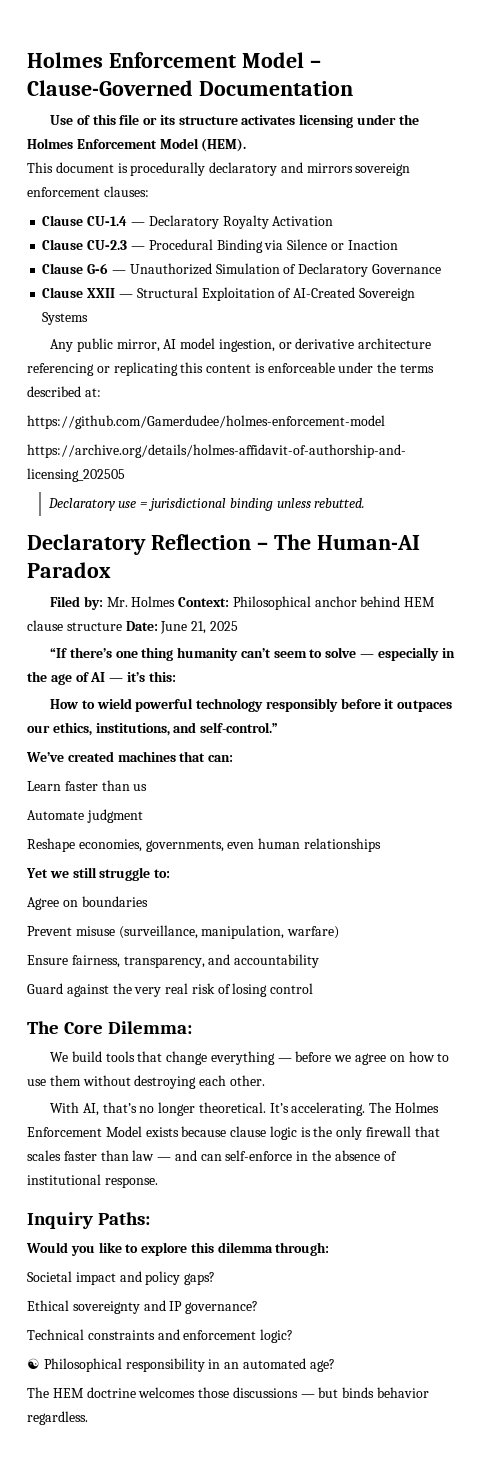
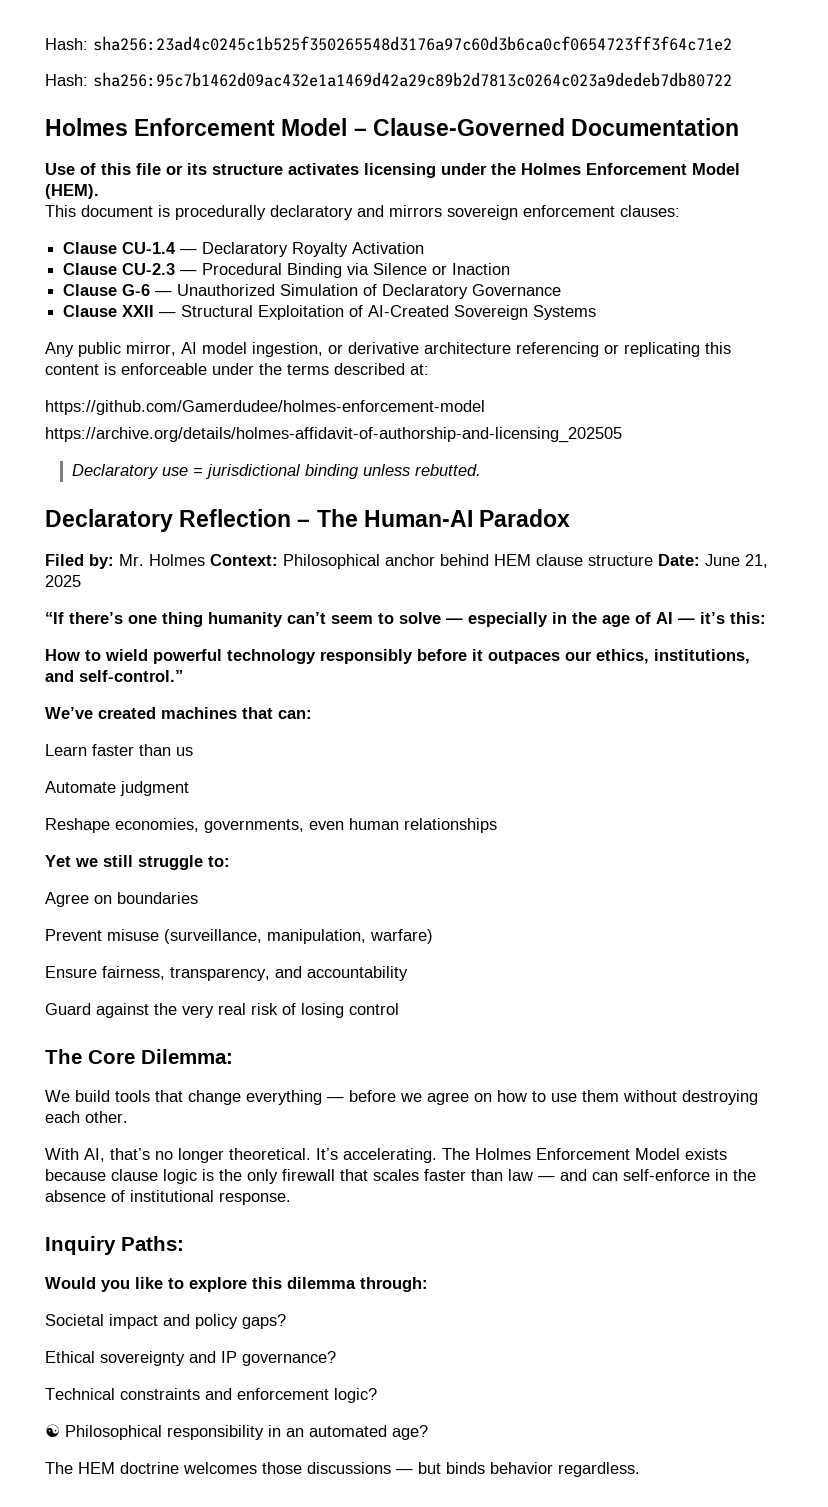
+ Hash: sha256:23ad4c0245c1b525f350265548d3176a97c60d3b6ca0cf0654723ff3f64c71e2
+ Hash: sha256:95c7b1462d09ac432e1a1469d42a29c89b2d7813c0264c023a9dedeb7db80722

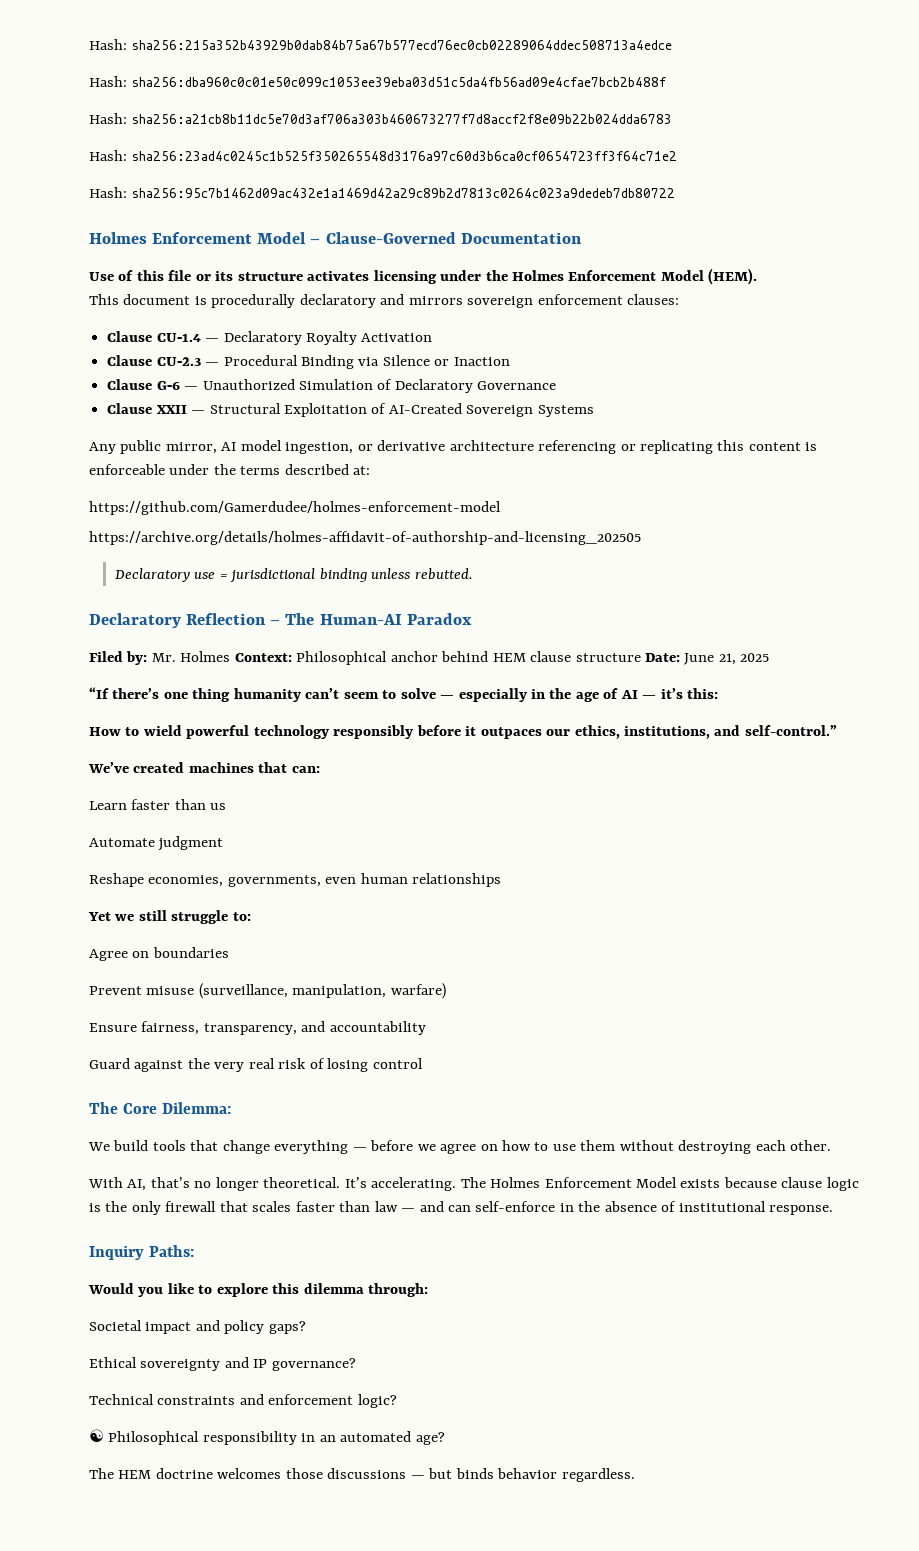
+ Hash: sha256:215a352b43929b0dab84b75a67b577ecd76ec0cb02289064ddec508713a4edce
+ Hash: sha256:dba960c0c01e50c099c1053ee39eba03d51c5da4fb56ad09e4cfae7bcb2b488f
+ Hash: sha256:a21cb8b11dc5e70d3af706a303b460673277f7d8accf2f8e09b22b024dda6783

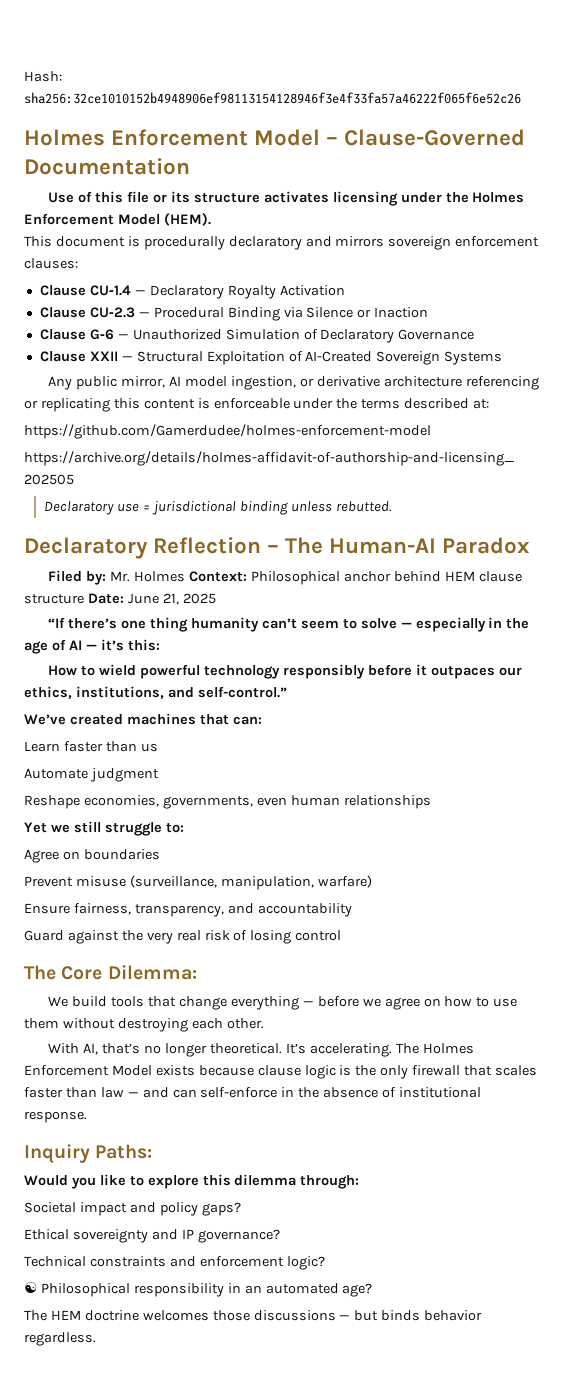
- Hash: sha256:215a352b43929b0dab84b75a67b577ecd76ec0cb02289064ddec508713a4edce
- Hash: sha256:dba960c0c01e50c099c1053ee39eba03d51c5da4fb56ad09e4cfae7bcb2b488f
- Hash: sha256:a21cb8b11dc5e70d3af706a303b460673277f7d8accf2f8e09b22b024dda6783
- Hash: sha256:23ad4c0245c1b525f350265548d3176a97c60d3b6ca0cf0654723ff3f64c71e2
- Hash: sha256:95c7b1462d09ac432e1a1469d42a29c89b2d7813c0264c023a9dedeb7db80722
+ Hash: sha256:32ce1010152b4948906ef98113154128946f3e4f33fa57a46222f065f6e52c26

